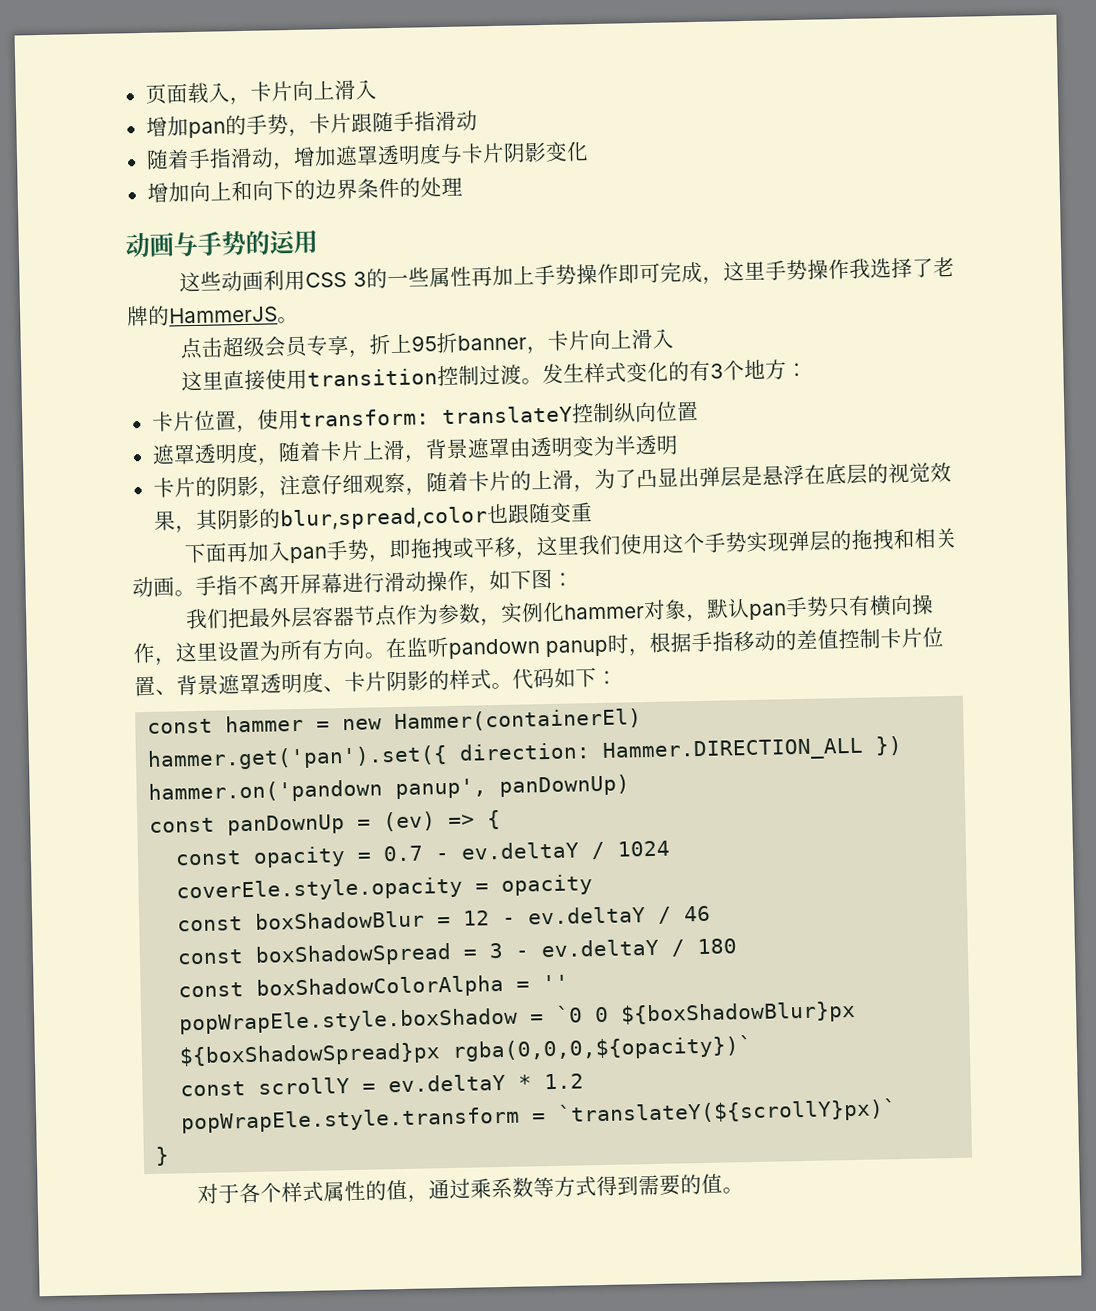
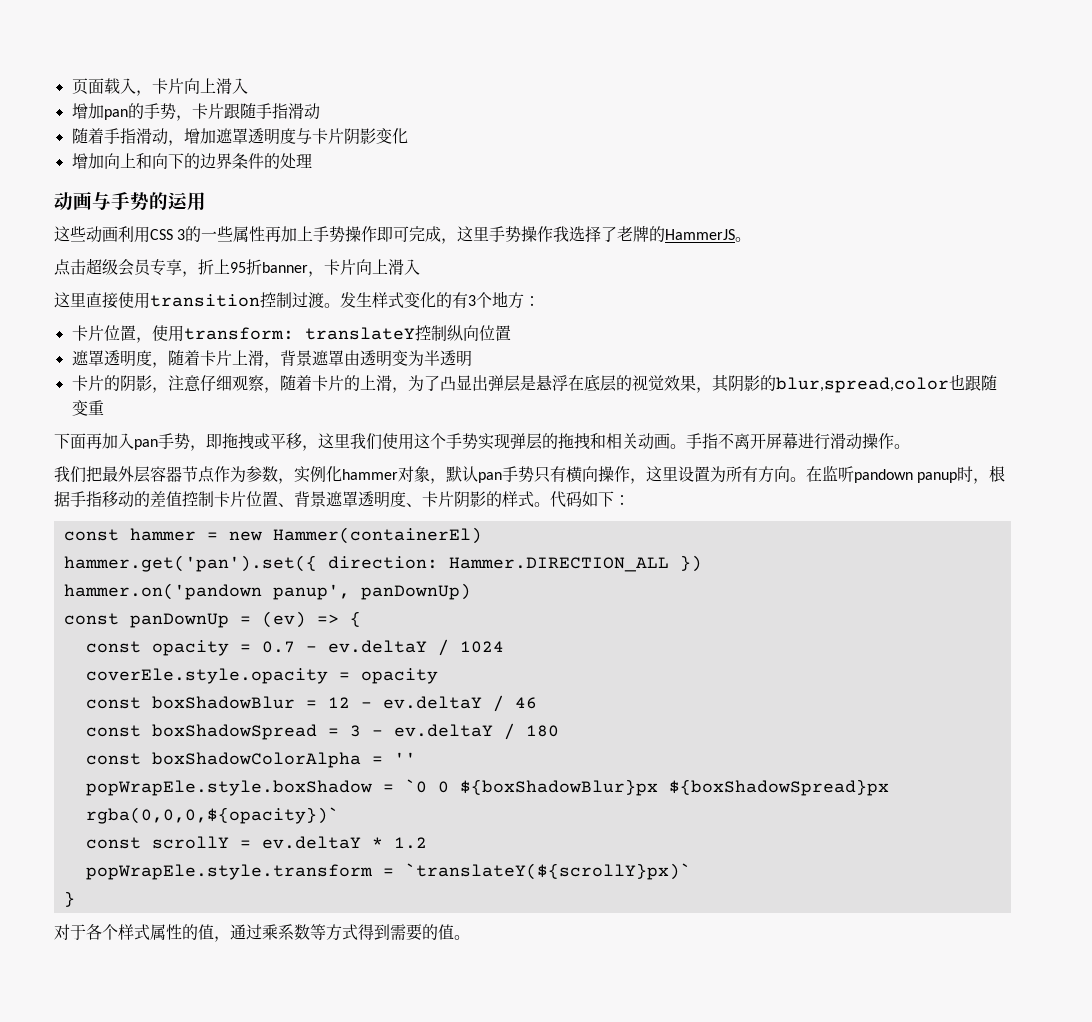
- 手指不离开屏幕进行滑动操作，如下图：
+ 手指不离开屏幕进行滑动操作。

